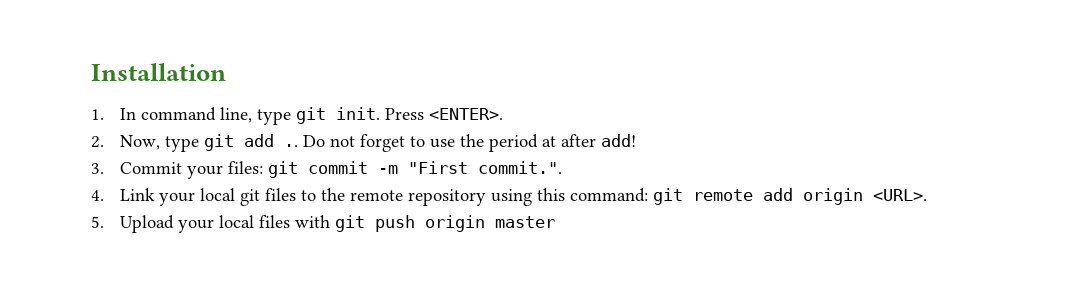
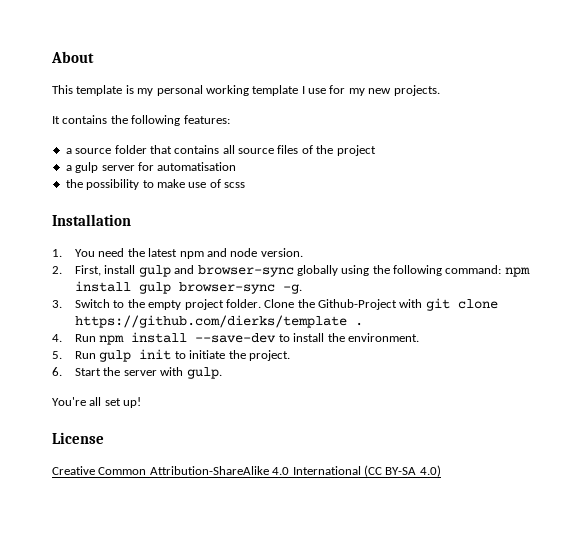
+ About
+ This template is my personal working template I use for my new projects.
+ It contains the following features:
+ a source folder that contains all source files of the project
+ a gulp server for automatisation
+ the possibility to make use of scss
  Installation
- 1. In command line, type git init. Press <ENTER>.
- 2. Now, type git add .. Do not forget to use the period at after add!
- 3. Commit your files: git commit -m "First commit.".
- 4. Link your local git files to the remote repository using this command: git remote add origin <URL>.
- 5. Upload your local files with git push origin master
+ 1. You need the latest npm and node version.
+ 2. First, install gulp and browser-sync globally using the following command: npm install gulp browser-sync -g.
+ 3. Switch to the empty project folder. Clone the Github-Project with git clone https://github.com/dierks/template .
+ 4. Run npm install --save-dev to install the environment.
+ 5. Run gulp init to initiate the project.
+ 6. Start the server with gulp.
+ You're all set up!
+ License
+ Creative Common Attribution-ShareAlike 4.0 International (CC BY-SA 4.0)

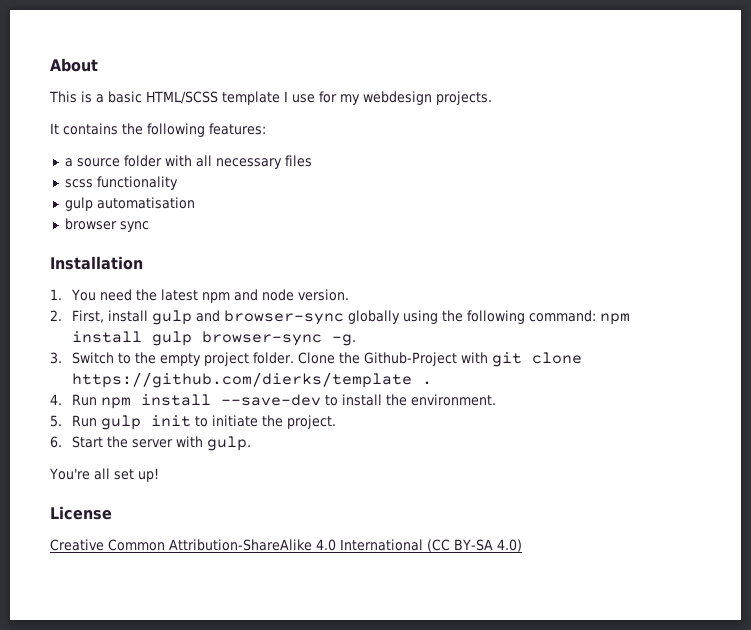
- This template is my personal working template I use for my new projects.
+ This is a basic HTML/SCSS template I use for my webdesign projects.
- a source folder that contains all source files of the project
- a gulp server for automatisation
- the possibility to make use of scss
+ a source folder with all necessary files
+ scss functionality
+ gulp automatisation
+ browser sync

